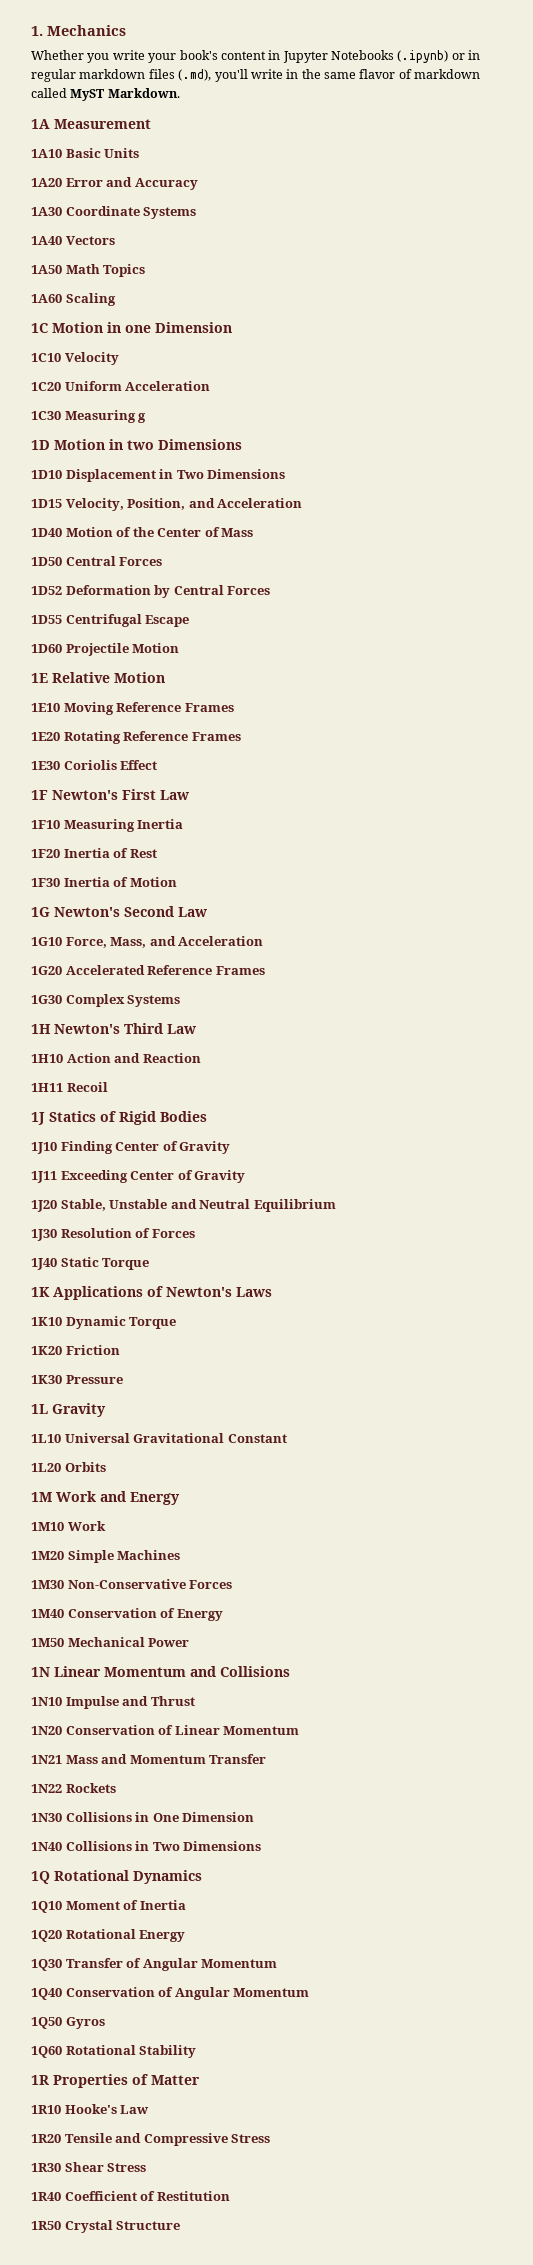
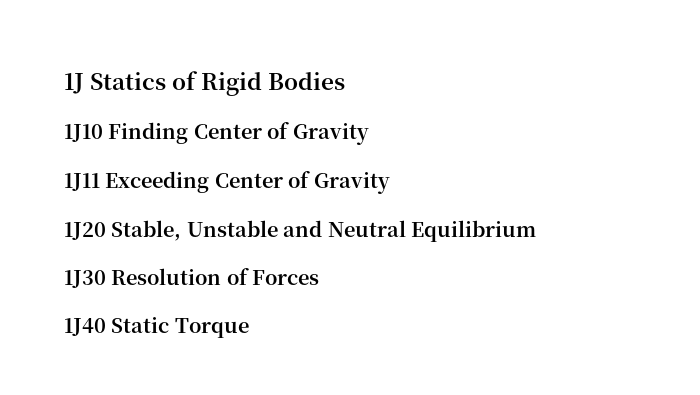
- 1. Mechanics
- Whether you write your book's content in Jupyter Notebooks (.ipynb) or in regular markdown files (.md), you'll write in the same flavor of markdown called MyST Markdown.
- 1A Measurement
- 1A10 Basic Units
- 1A20 Error and Accuracy
- 1A30 Coordinate Systems
- 1A40 Vectors
- 1A50 Math Topics
- 1A60 Scaling
- 1C Motion in one Dimension
- 1C10 Velocity
- 1C20 Uniform Acceleration
- 1C30 Measuring g
- 1D Motion in two Dimensions
- 1D10 Displacement in Two Dimensions
- 1D15 Velocity, Position, and Acceleration
- 1D40 Motion of the Center of Mass
- 1D50 Central Forces
- 1D52 Deformation by Central Forces
- 1D55 Centrifugal Escape
- 1D60 Projectile Motion
- 1E Relative Motion
- 1E10 Moving Reference Frames
- 1E20 Rotating Reference Frames
- 1E30 Coriolis Effect
- 1F Newton's First Law
- 1F10 Measuring Inertia
- 1F20 Inertia of Rest
- 1F30 Inertia of Motion
- 1G Newton's Second Law
- 1G10 Force, Mass, and Acceleration
- 1G20 Accelerated Reference Frames
- 1G30 Complex Systems
- 1H Newton's Third Law
- 1H10 Action and Reaction
- 1H11 Recoil
- 1K Applications of Newton's Laws
- 1K10 Dynamic Torque
- 1K20 Friction
- 1K30 Pressure
- 1L Gravity
- 1L10 Universal Gravitational Constant
- 1L20 Orbits
- 1M Work and Energy
- 1M10 Work
- 1M20 Simple Machines
- 1M30 Non-Conservative Forces
- 1M40 Conservation of Energy
- 1M50 Mechanical Power
- 1N Linear Momentum and Collisions
- 1N10 Impulse and Thrust
- 1N20 Conservation of Linear Momentum
- 1N21 Mass and Momentum Transfer
- 1N22 Rockets
- 1N30 Collisions in One Dimension
- 1N40 Collisions in Two Dimensions
- 1Q Rotational Dynamics
- 1Q10 Moment of Inertia
- 1Q20 Rotational Energy
- 1Q30 Transfer of Angular Momentum
- 1Q40 Conservation of Angular Momentum
- 1Q50 Gyros
- 1Q60 Rotational Stability
- 1R Properties of Matter
- 1R10 Hooke's Law
- 1R20 Tensile and Compressive Stress
- 1R30 Shear Stress
- 1R40 Coefficient of Restitution
- 1R50 Crystal Structure

